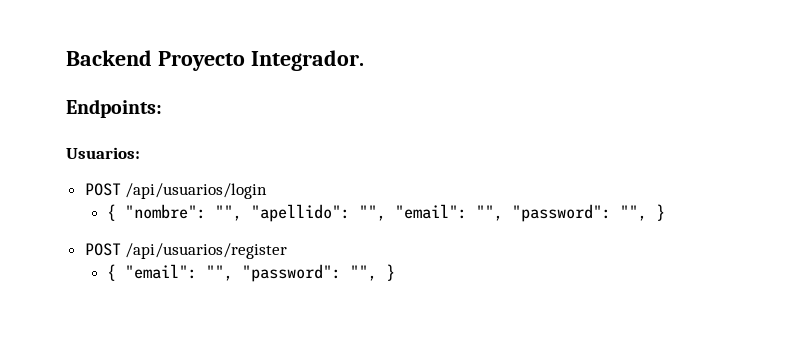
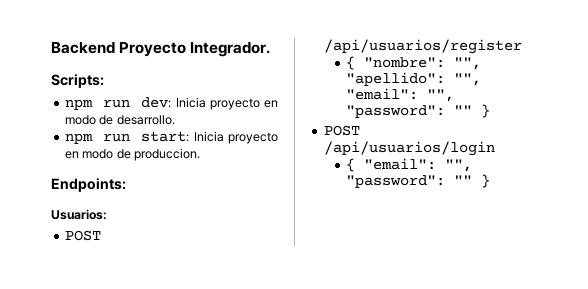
+ Scripts:
+ npm run dev: Inicia proyecto en modo de desarrollo.
+ npm run start: Inicia proyecto en modo de produccion.
- POST /api/usuarios/login
+ POST /api/usuarios/register
- { "nombre": "", "apellido": "", "email": "", "password": "", }
+ { "nombre": "", "apellido": "", "email": "", "password": "" }
- POST /api/usuarios/register
+ POST /api/usuarios/login
- { "email": "", "password": "", }
+ { "email": "", "password": "" }

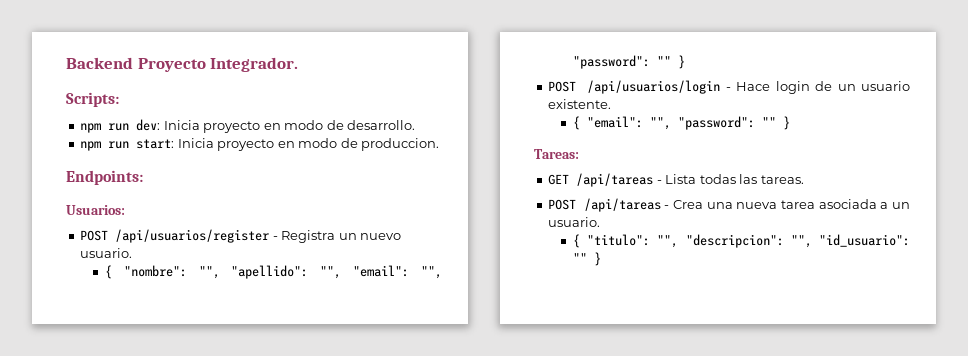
- POST /api/usuarios/register
+ POST /api/usuarios/register - Registra un nuevo usuario.
- POST /api/usuarios/login
+ POST /api/usuarios/login - Hace login de un usuario existente.
+ Tareas:
+ GET /api/tareas - Lista todas las tareas.
+ POST /api/tareas - Crea una nueva tarea asociada a un usuario.
+ { "titulo": "", "descripcion": "", "id_usuario": "" }

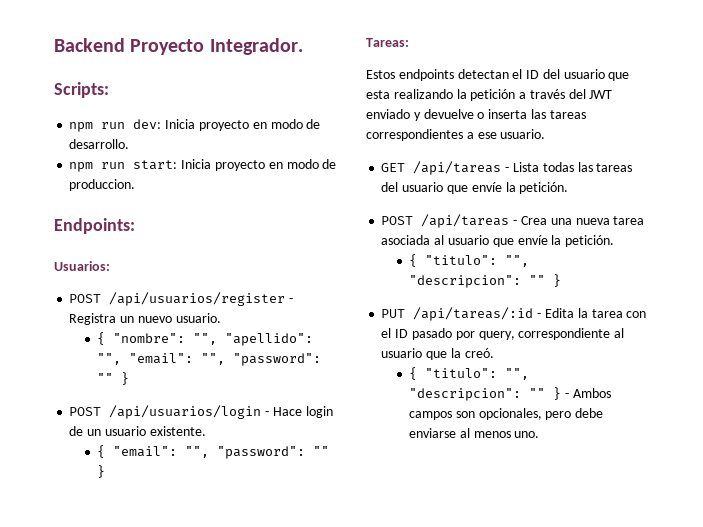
+ Estos endpoints detectan el ID del usuario que esta realizando la petición a través del JWT enviado y devuelve o inserta las tareas correspondientes a ese usuario.
- GET /api/tareas - Lista todas las tareas.
+ GET /api/tareas - Lista todas las tareas del usuario que envíe la petición.
- POST /api/tareas - Crea una nueva tarea asociada a un usuario.
- { "titulo": "", "descripcion": "", "id_usuario": "" }
+ POST /api/tareas - Crea una nueva tarea asociada al usuario que envíe la petición.
+ { "titulo": "", "descripcion": "" }
+ PUT /api/tareas/:id - Edita la tarea con el ID pasado por query, correspondiente al usuario que la creó.
+ { "titulo": "", "descripcion": "" } - Ambos campos son opcionales, pero debe enviarse al menos uno.

